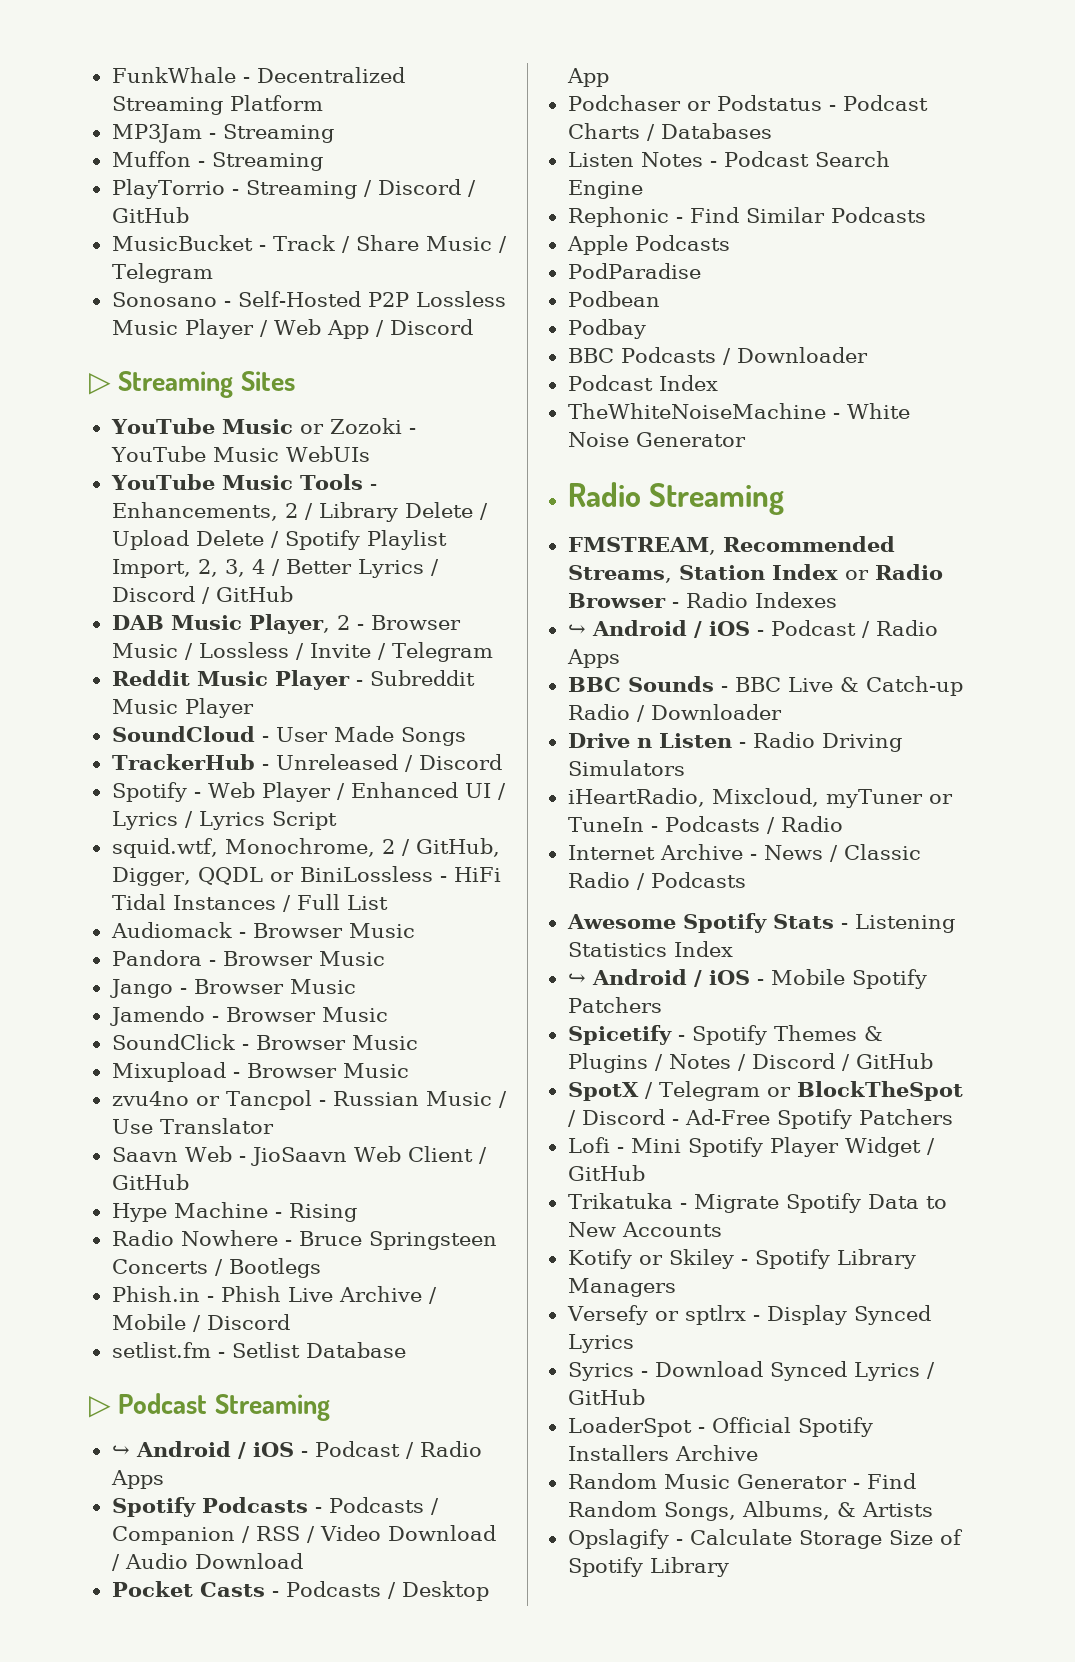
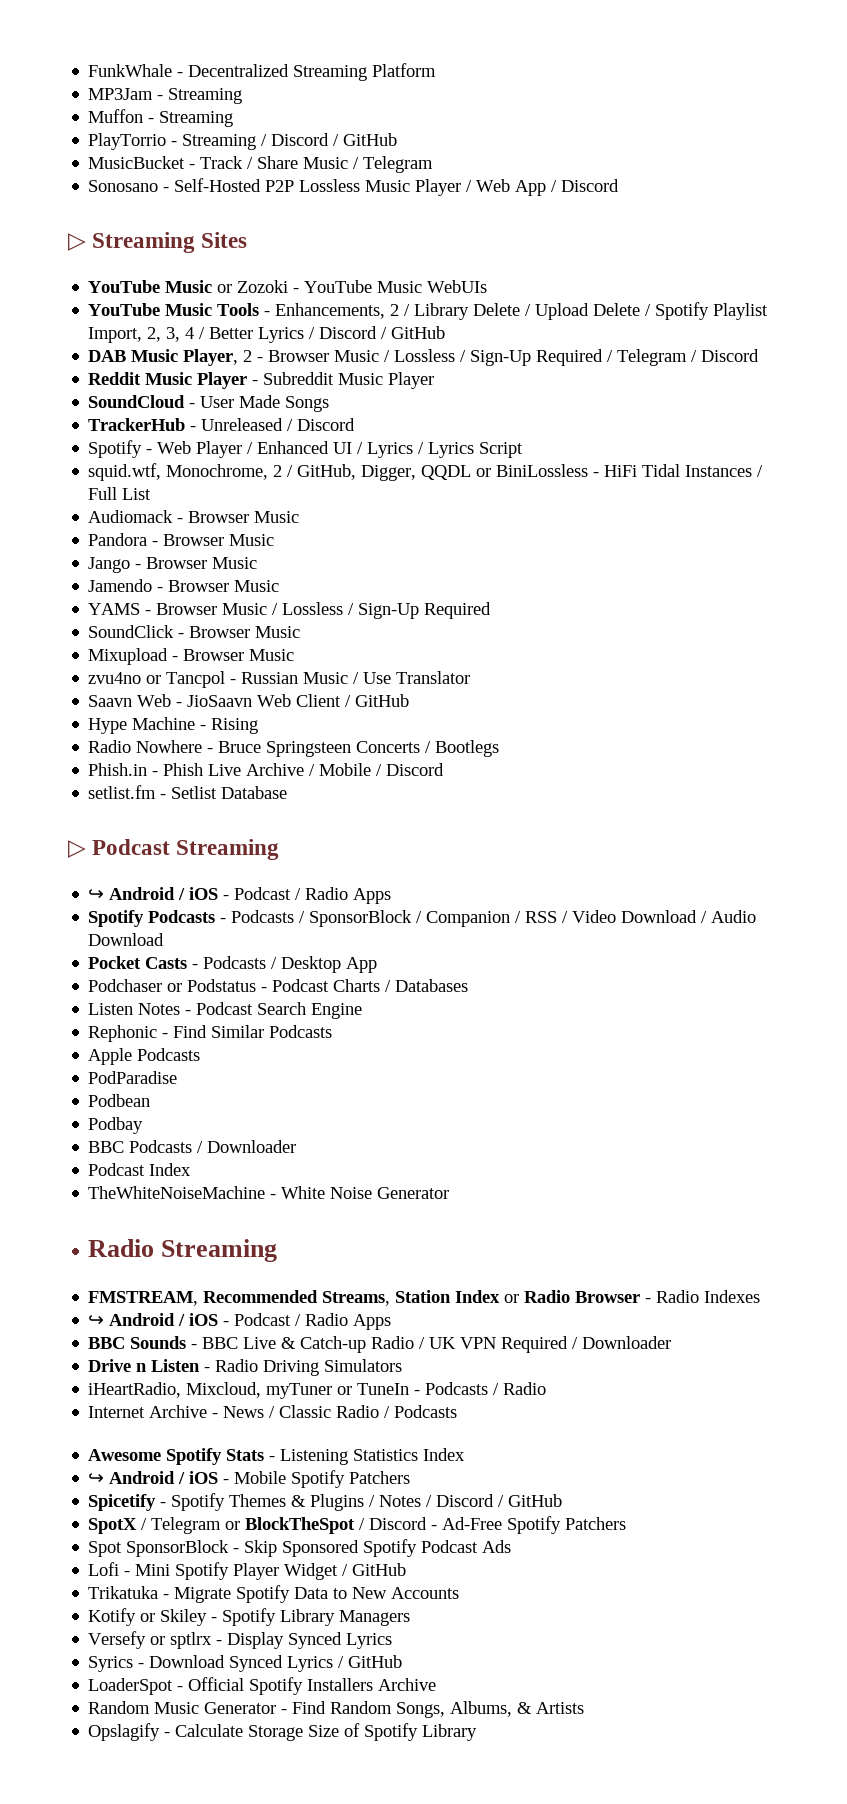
- DAB Music Player, 2 - Browser Music / Lossless / Invite / Telegram
+ DAB Music Player, 2 - Browser Music / Lossless / Sign-Up Required / Telegram / Discord
+ YAMS - Browser Music / Lossless / Sign-Up Required
- Spotify Podcasts - Podcasts / Companion / RSS / Video Download / Audio Download
+ Spotify Podcasts - Podcasts / SponsorBlock / Companion / RSS / Video Download / Audio Download
- BBC Sounds - BBC Live & Catch-up Radio / Downloader
+ BBC Sounds - BBC Live & Catch-up Radio / UK VPN Required / Downloader
+ Spot SponsorBlock - Skip Sponsored Spotify Podcast Ads

